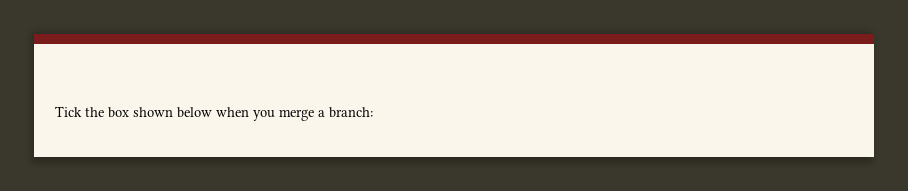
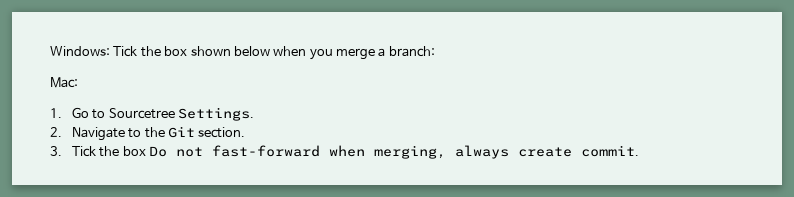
- Tick the box shown below when you merge a branch:
+ Windows: Tick the box shown below when you merge a branch:
+ Mac:
+ 1. Go to Sourcetree Settings.
+ 2. Navigate to the Git section.
+ 3. Tick the box Do not fast-forward when merging, always create commit.

